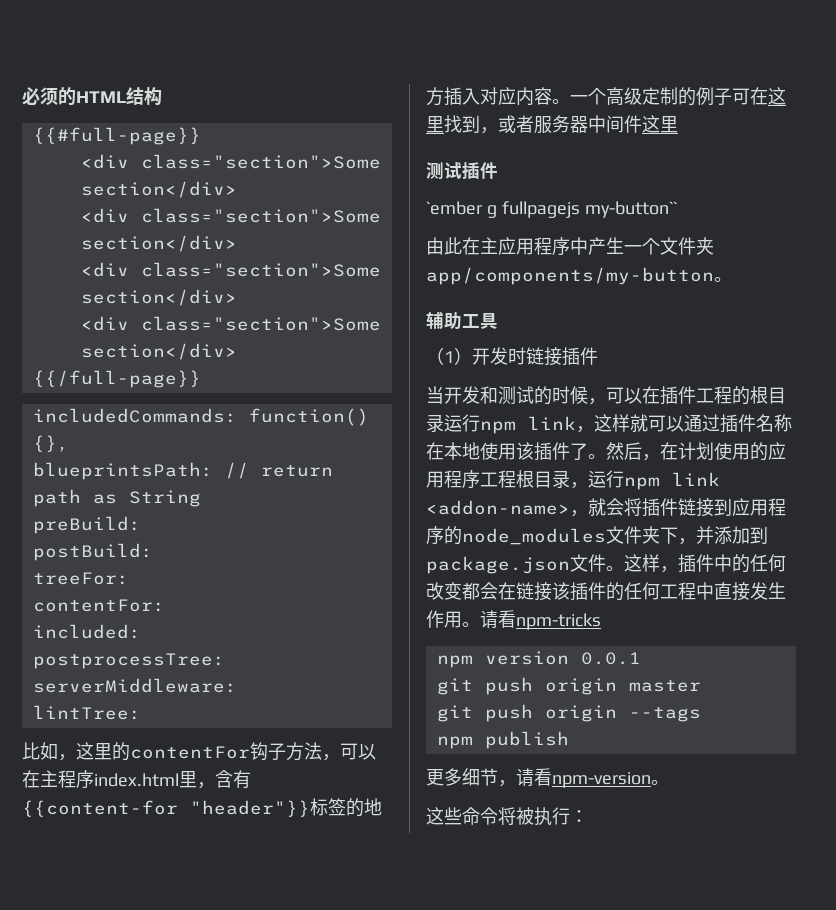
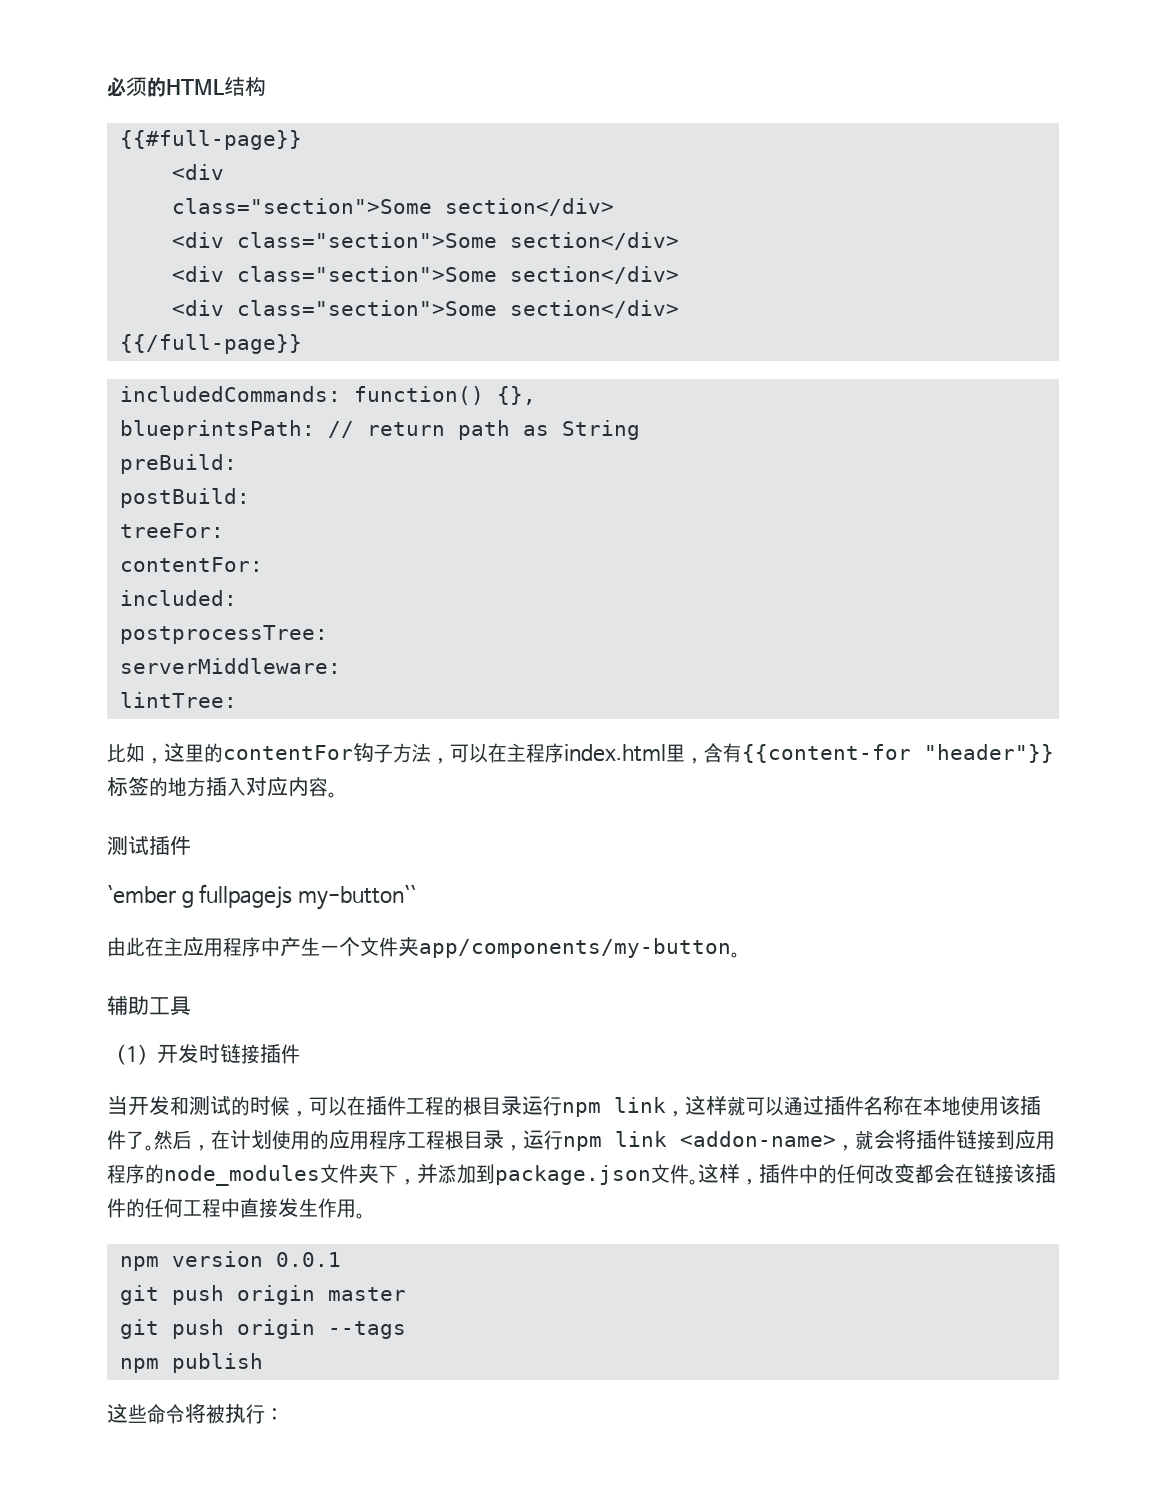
  {{#full-page}}
- <div class="section">Some section</div>
+ <div
+ class="section">Some section</div>
- 一个高级定制的例子可在这里找到，或者服务器中间件这里
- 请看npm-tricks
- 更多细节，请看npm-version。

